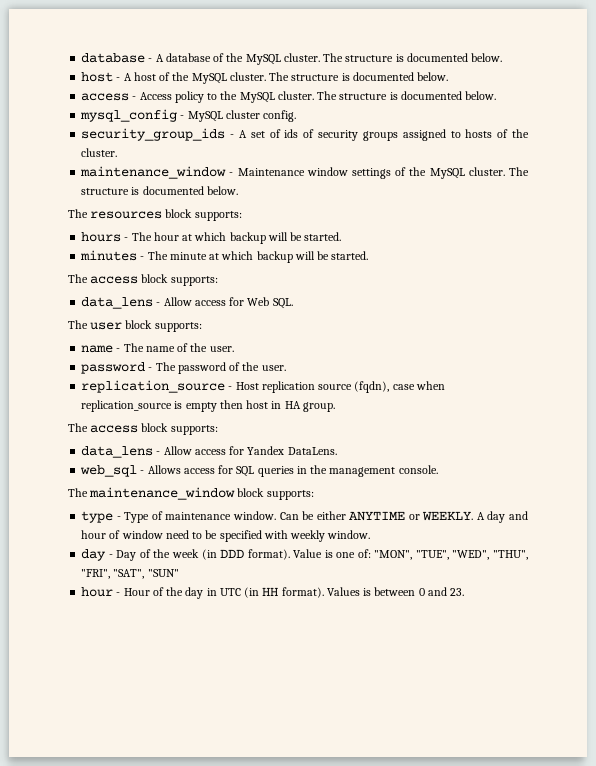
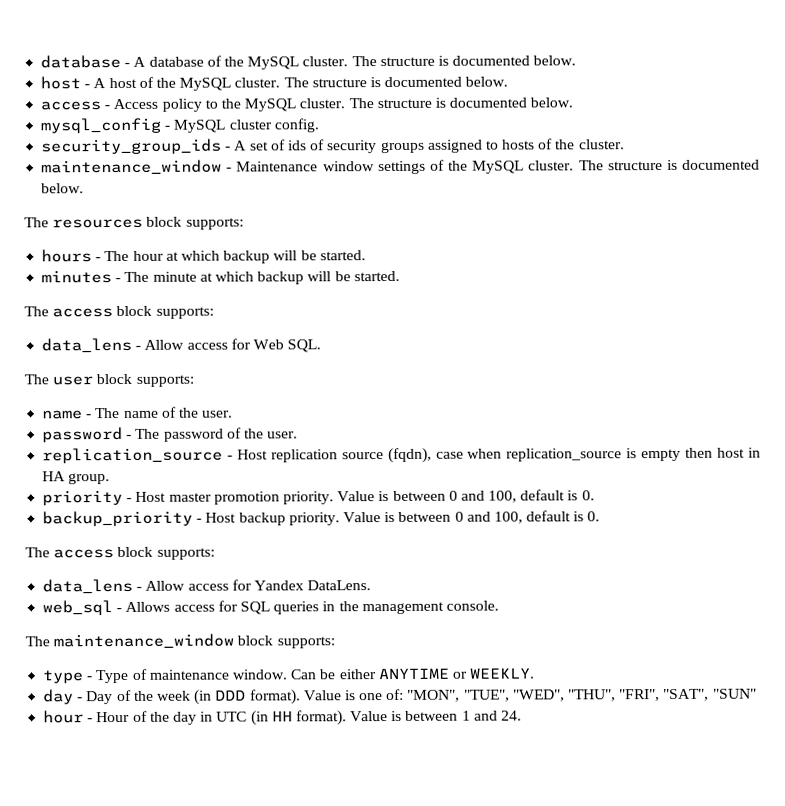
+ priority - Host master promotion priority. Value is between 0 and 100, default is 0.
+ backup_priority - Host backup priority. Value is between 0 and 100, default is 0.
- A day and hour of window need to be specified with weekly window.
- Values is between 0 and 23.
+ Value is between 1 and 24.

